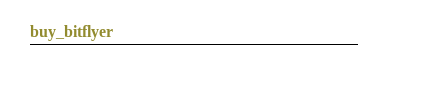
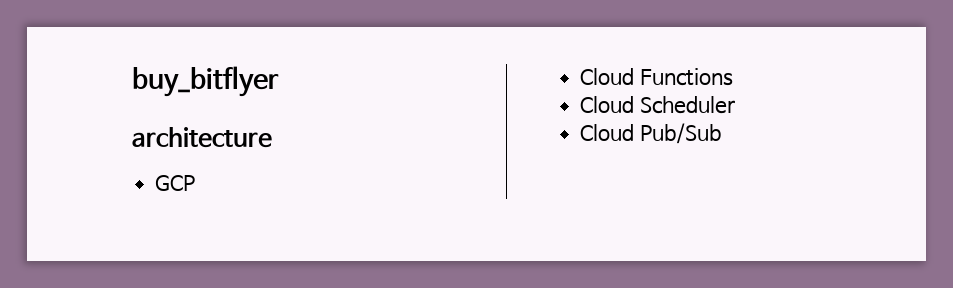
+ architecture
+ GCP
+ Cloud Functions
+ Cloud Scheduler
+ Cloud Pub/Sub

